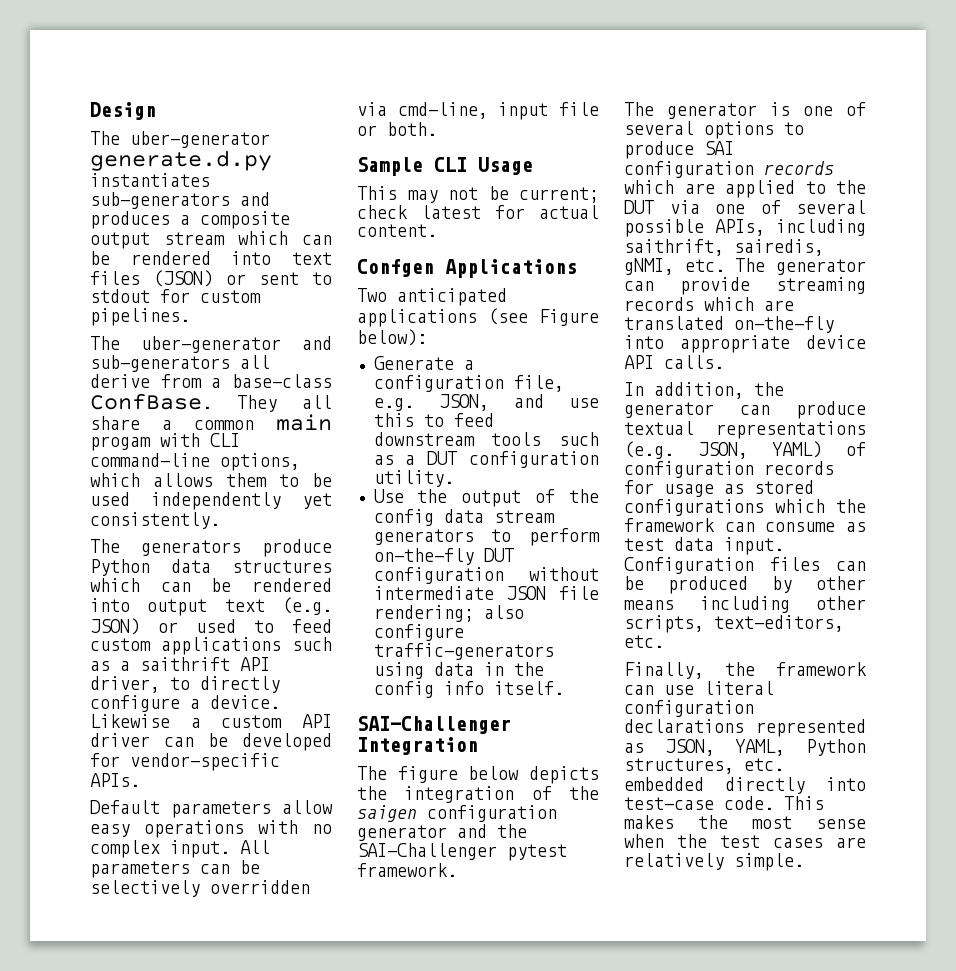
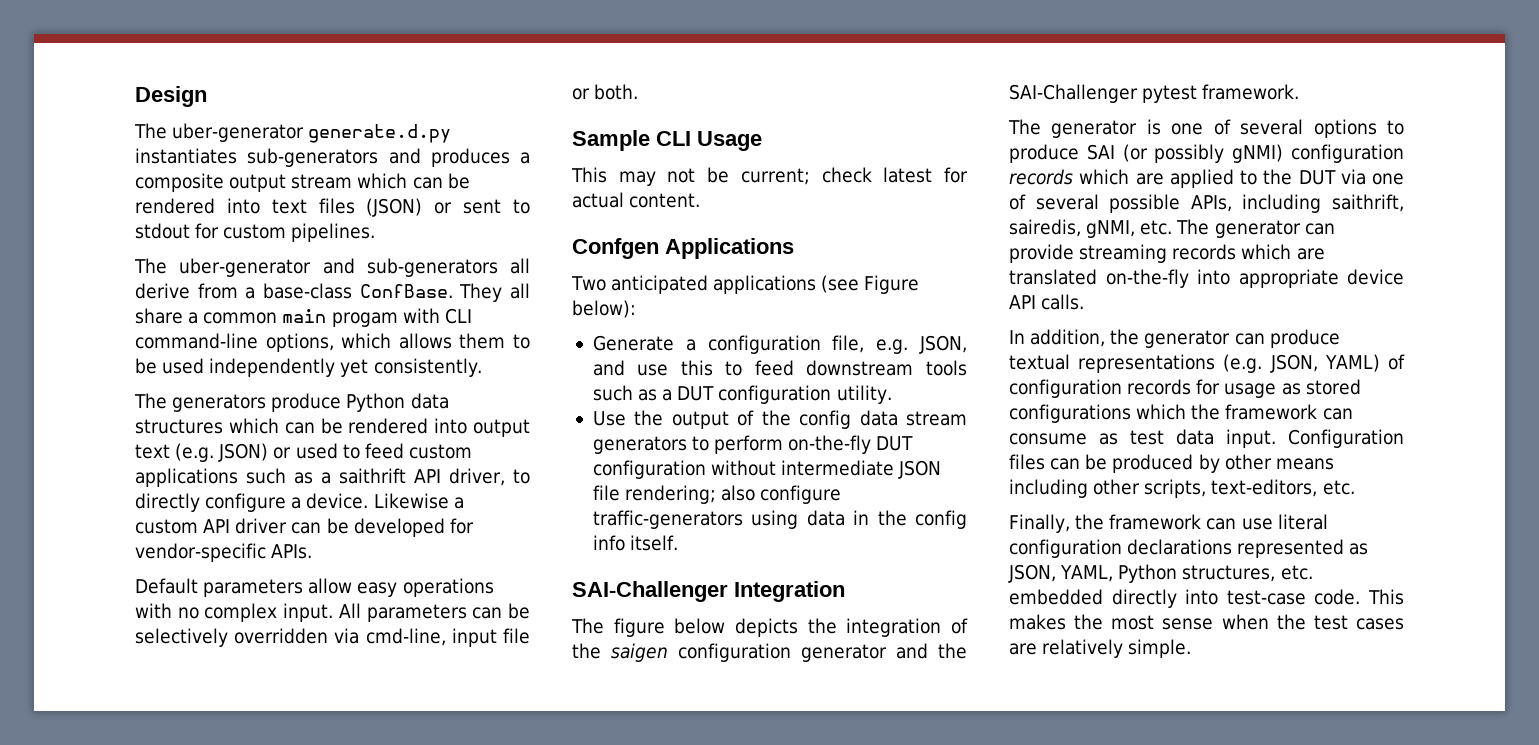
- The generator is one of several options to produce SAI configuration records which are applied to the DUT via one of several possible APIs, including saithrift, sairedis, gNMI, etc. The generator can provide streaming records which are translated on-the-fly into appropriate device API calls.
+ The generator is one of several options to produce SAI (or possibly gNMI) configuration records which are applied to the DUT via one of several possible APIs, including saithrift, sairedis, gNMI, etc. The generator can provide streaming records which are translated on-the-fly into appropriate device API calls.

